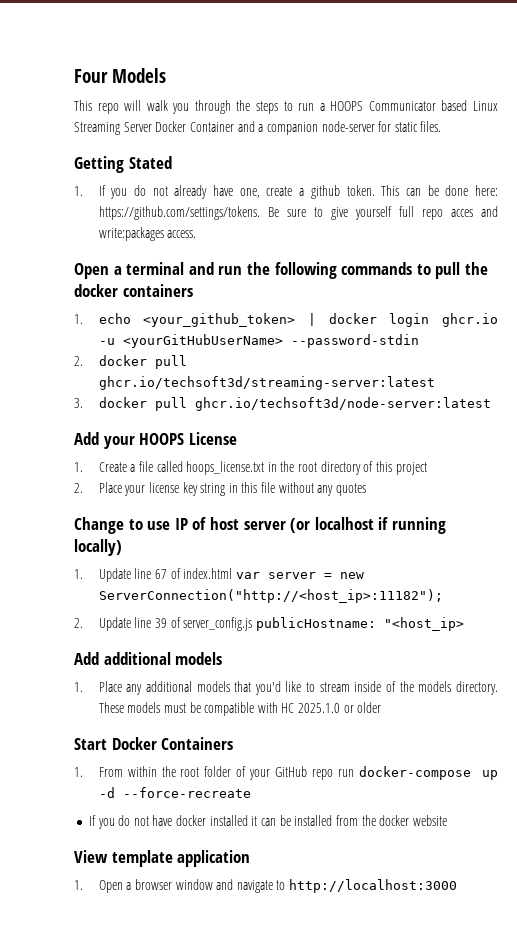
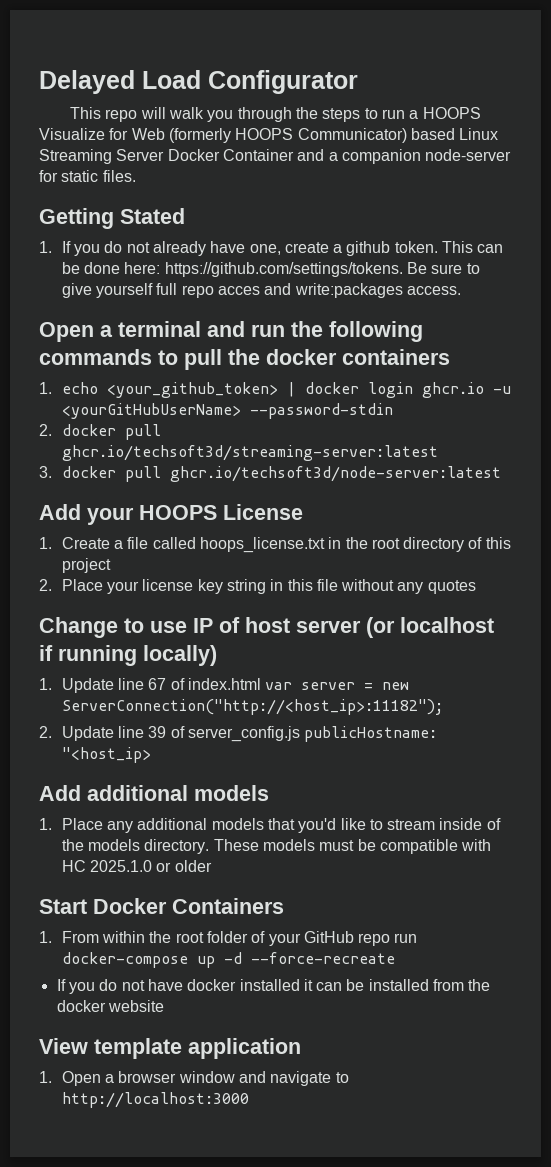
- Four Models
+ Delayed Load Configurator
- This repo will walk you through the steps to run a HOOPS Communicator based Linux Streaming Server Docker Container and a companion node-server for static files.
+ This repo will walk you through the steps to run a HOOPS Visualize for Web (formerly HOOPS Communicator) based Linux Streaming Server Docker Container and a companion node-server for static files.

